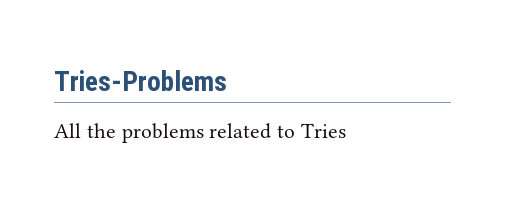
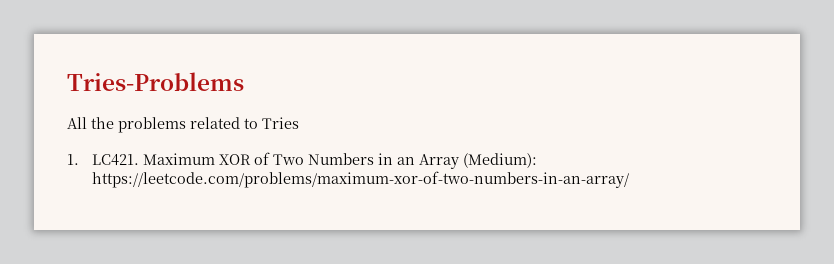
+ 1. LC421. Maximum XOR of Two Numbers in an Array (Medium): https://leetcode.com/problems/maximum-xor-of-two-numbers-in-an-array/

